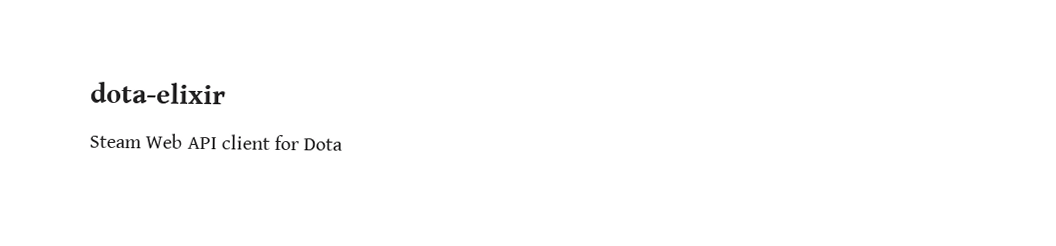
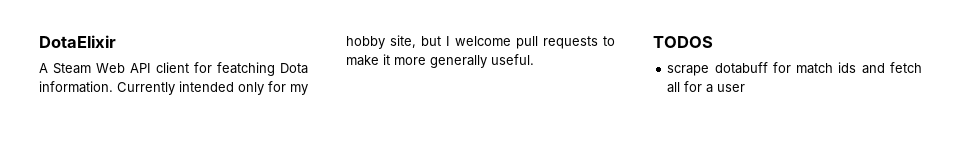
- dota-elixir
- Steam Web API client for Dota
+ DotaElixir
+ A Steam Web API client for featching Dota information. Currently intended only for my hobby site, but I welcome pull requests to make it more generally useful.
+ TODOS
+ scrape dotabuff for match ids and fetch all for a user

